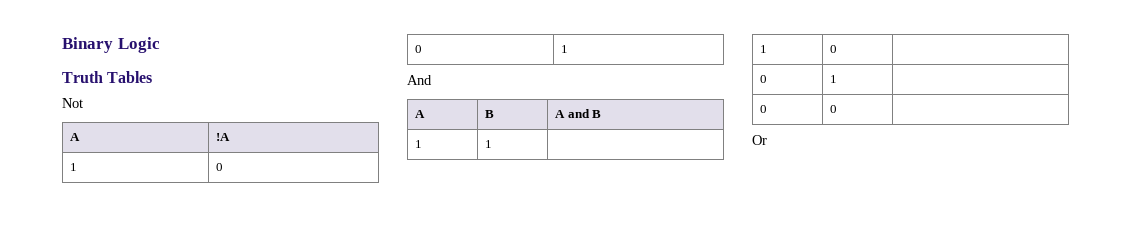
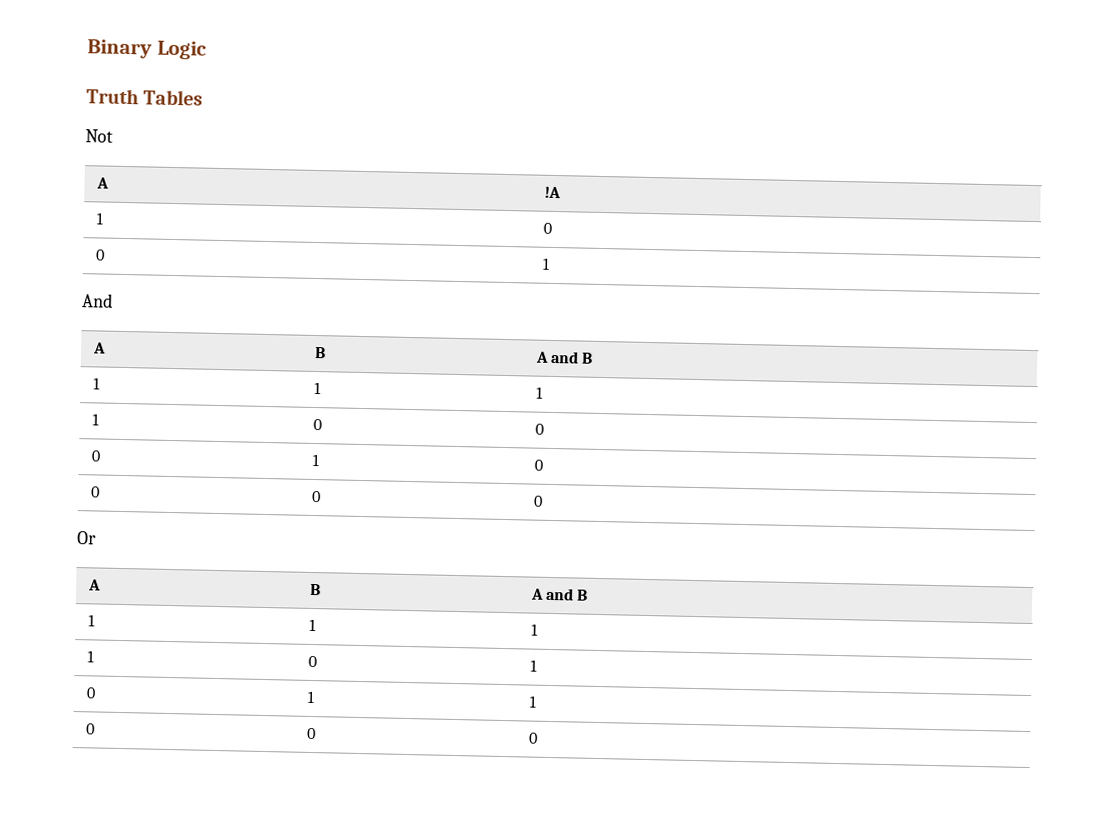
  And
  A | B | A and B
- 1 | 1 |
- 1 | 0 |
- 0 | 1 |
- 0 | 0 |
+ 1 | 1 | 1
+ 1 | 0 | 0
+ 0 | 1 | 0
+ 0 | 0 | 0
  Or
+ A | B | A and B
+ 1 | 1 | 1
+ 1 | 0 | 1
+ 0 | 1 | 1
+ 0 | 0 | 0

